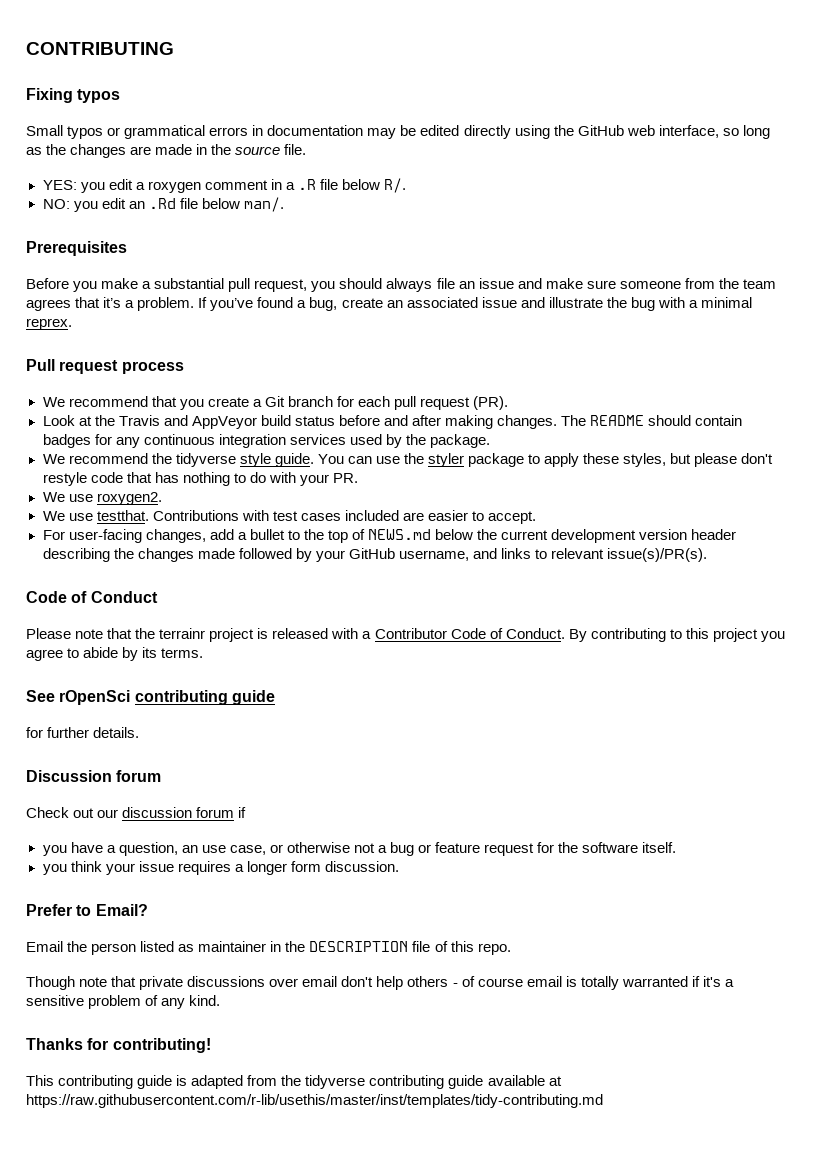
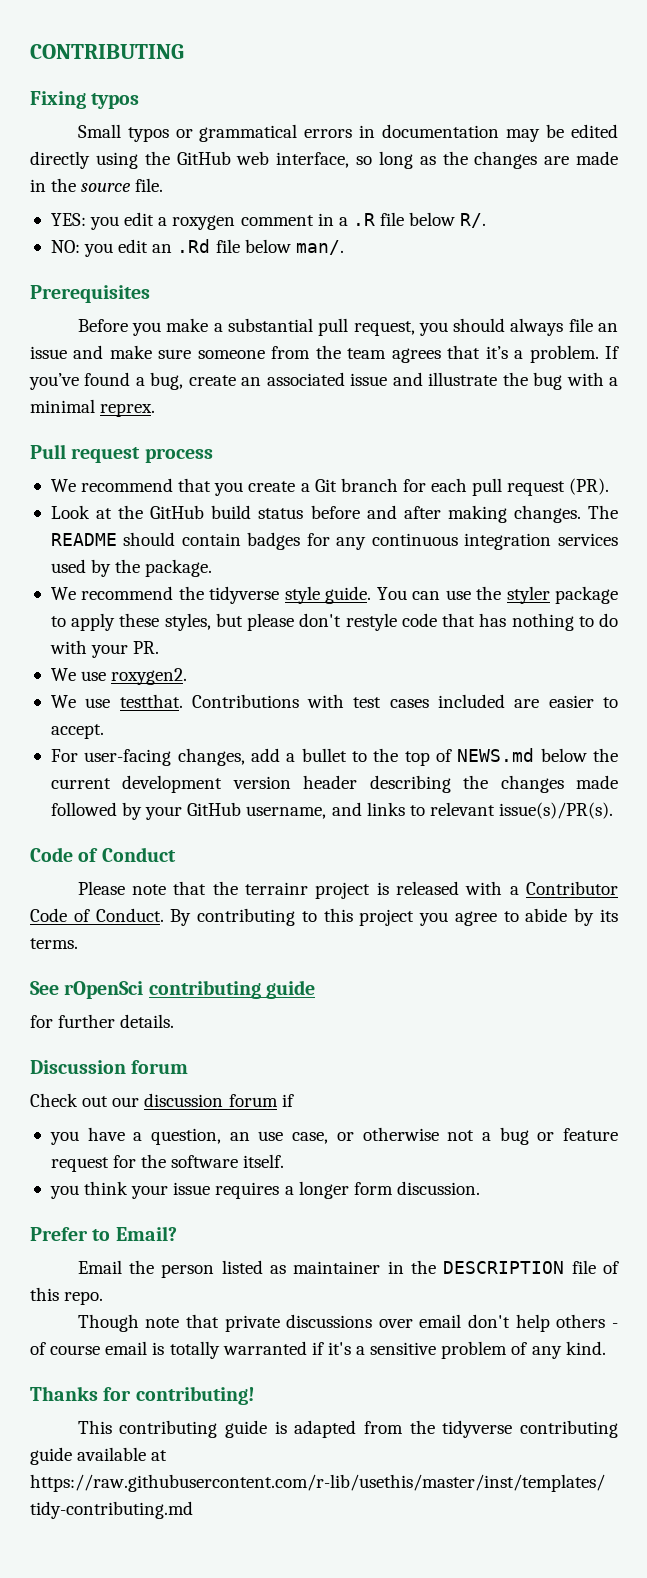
- Look at the Travis and AppVeyor build status before and after making changes.
+ Look at the GitHub build status before and after making changes.

